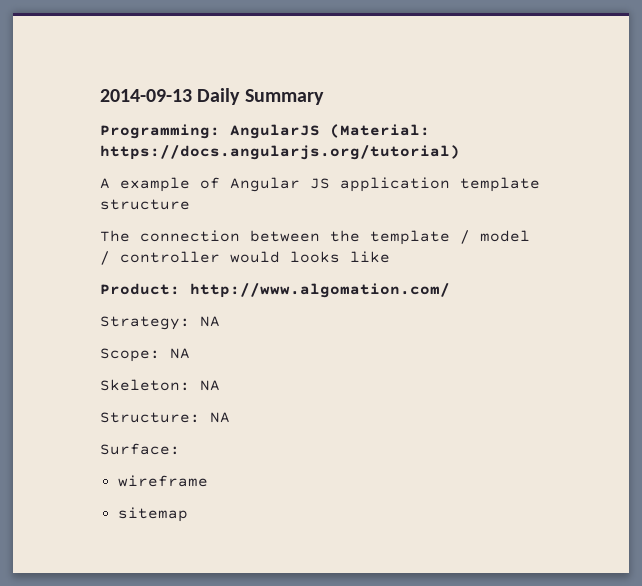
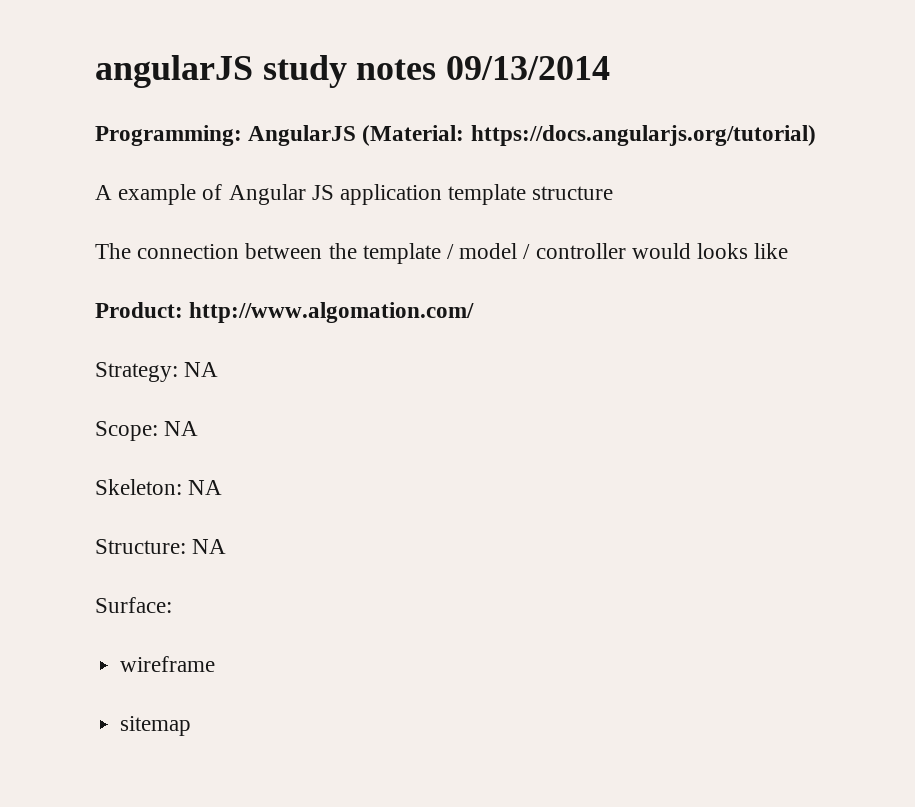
- 2014-09-13 Daily Summary
+ angularJS study notes 09/13/2014

